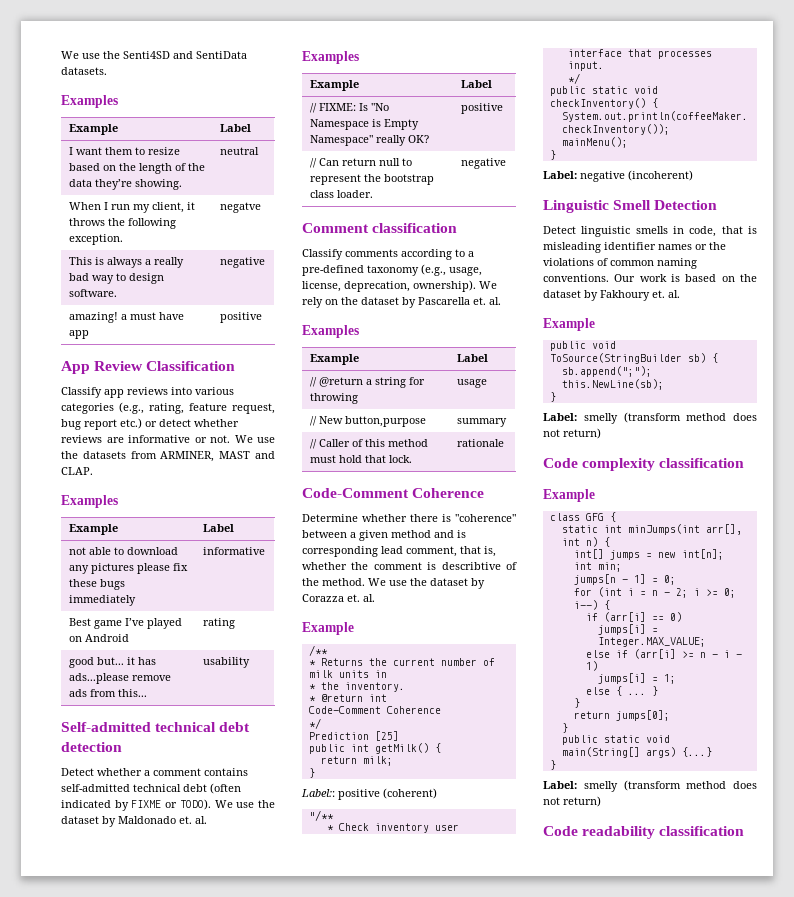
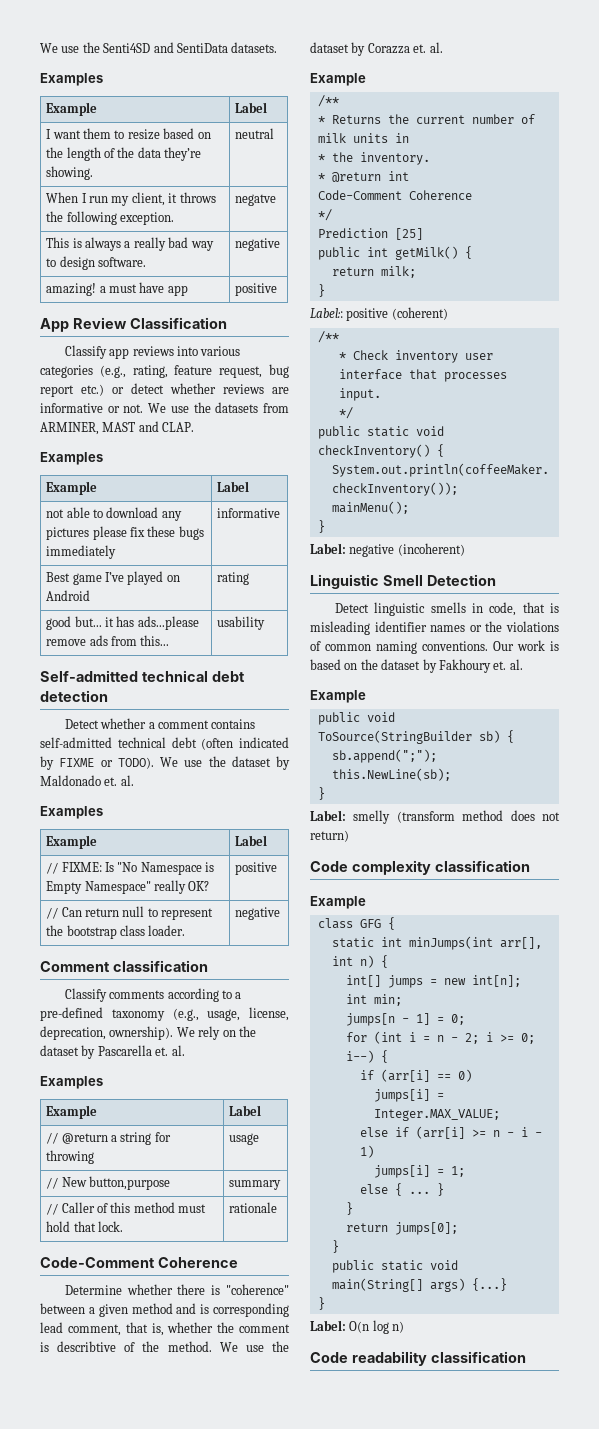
  Label:: positive (coherent)
- "/**
+ /**
  public static void main(String[] args) {...}
  }
- Label: smelly (transform method does not return)
+ Label: O(n log n)

